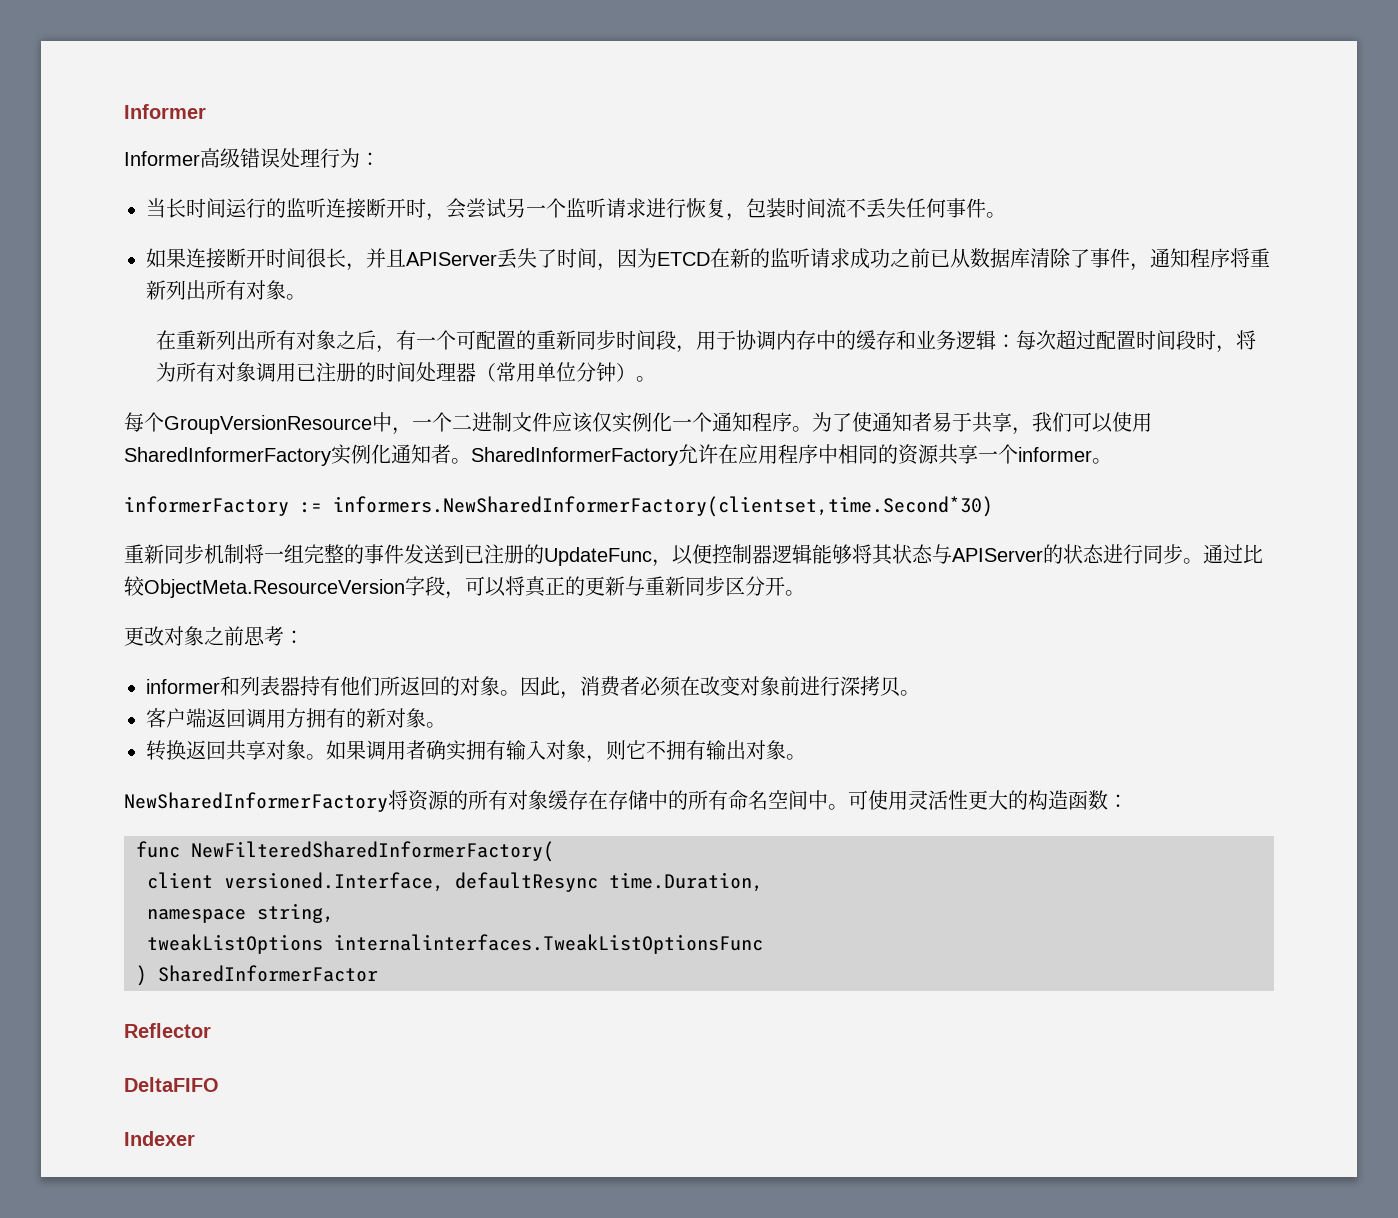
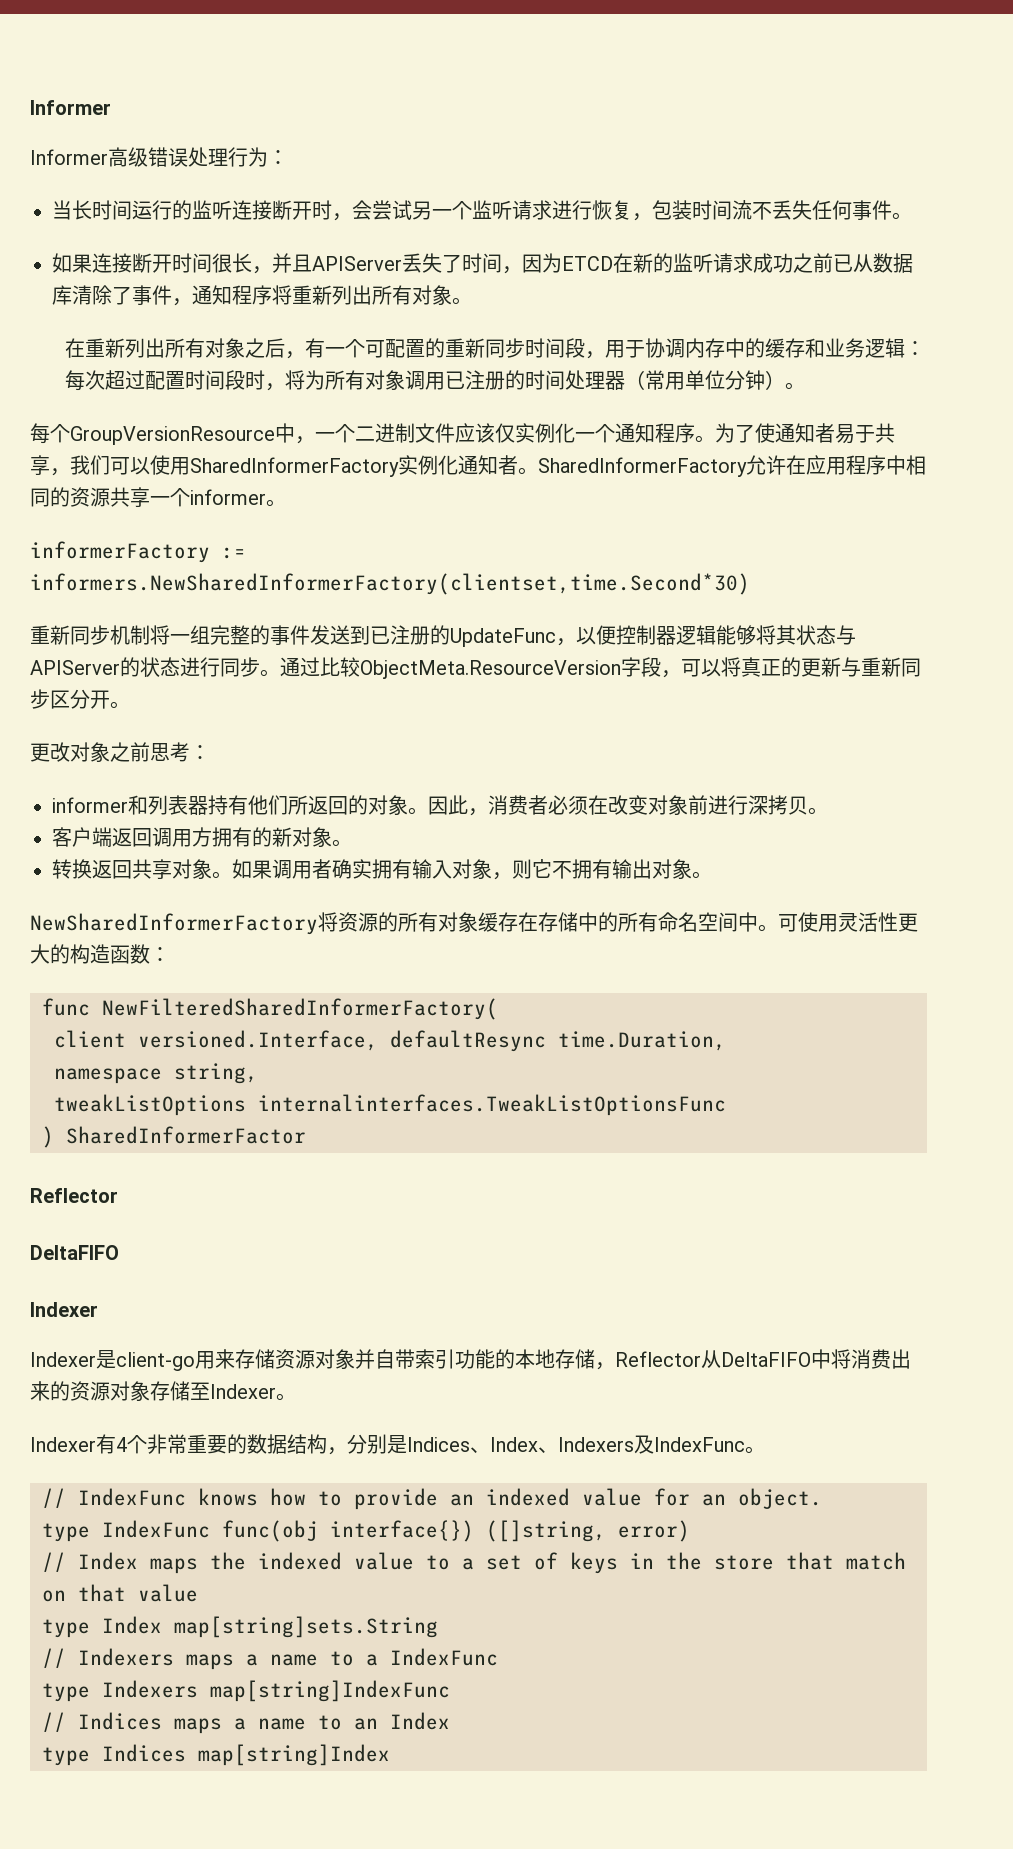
+ Indexer是client-go用来存储资源对象并自带索引功能的本地存储，Reflector从DeltaFIFO中将消费出来的资源对象存储至Indexer。
+ Indexer有4个非常重要的数据结构，分别是Indices、Index、Indexers及IndexFunc。
+ // IndexFunc knows how to provide an indexed value for an object.
+ type IndexFunc func(obj interface{}) ([]string, error)
+ // Index maps the indexed value to a set of keys in the store that match on that value
+ type Index map[string]sets.String
+ // Indexers maps a name to a IndexFunc
+ type Indexers map[string]IndexFunc
+ // Indices maps a name to an Index
+ type Indices map[string]Index

